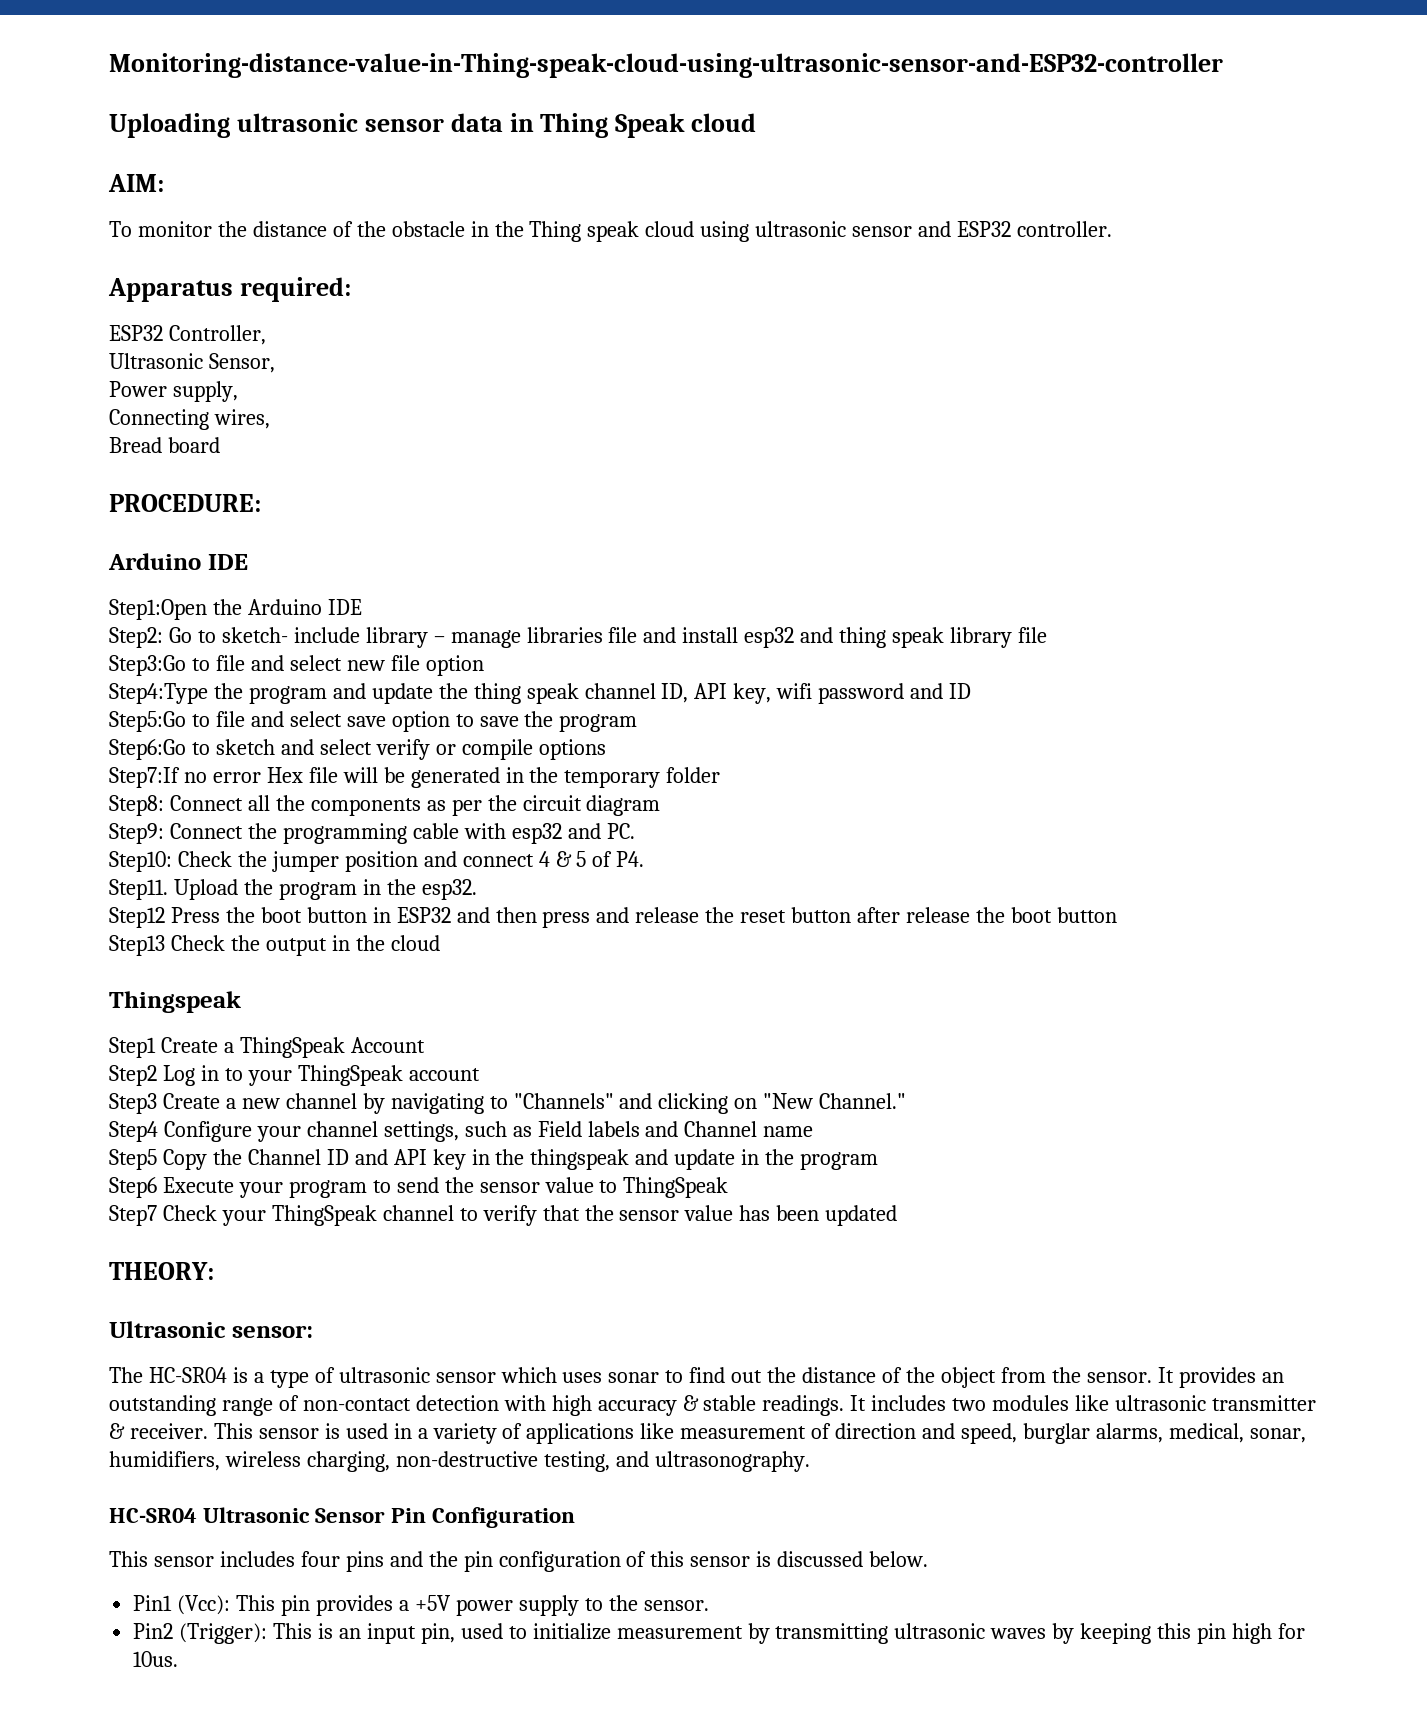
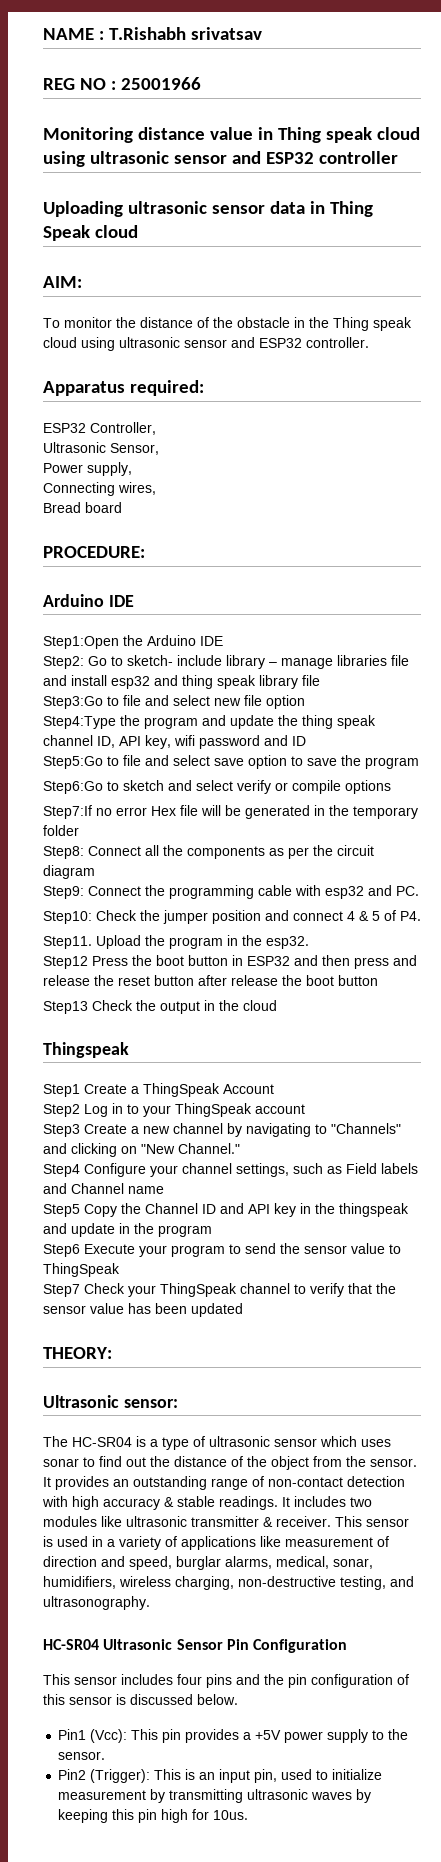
- Monitoring-distance-value-in-Thing-speak-cloud-using-ultrasonic-sensor-and-ESP32-controller
+ NAME : T.Rishabh srivatsav
+ REG NO : 25001966
+ Monitoring distance value in Thing speak cloud using ultrasonic sensor and ESP32 controller

